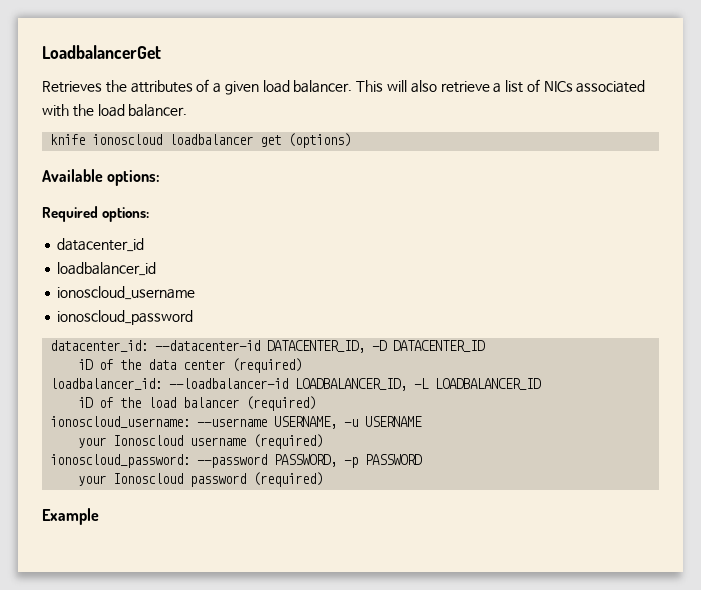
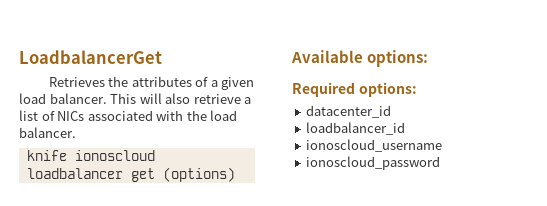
- datacenter_id: --datacenter-id DATACENTER_ID, -D DATACENTER_ID
- iD of the data center (required)
- loadbalancer_id: --loadbalancer-id LOADBALANCER_ID, -L LOADBALANCER_ID
- iD of the load balancer (required)
- ionoscloud_username: --username USERNAME, -u USERNAME
- your Ionoscloud username (required)
- ionoscloud_password: --password PASSWORD, -p PASSWORD
- your Ionoscloud password (required)
- Example

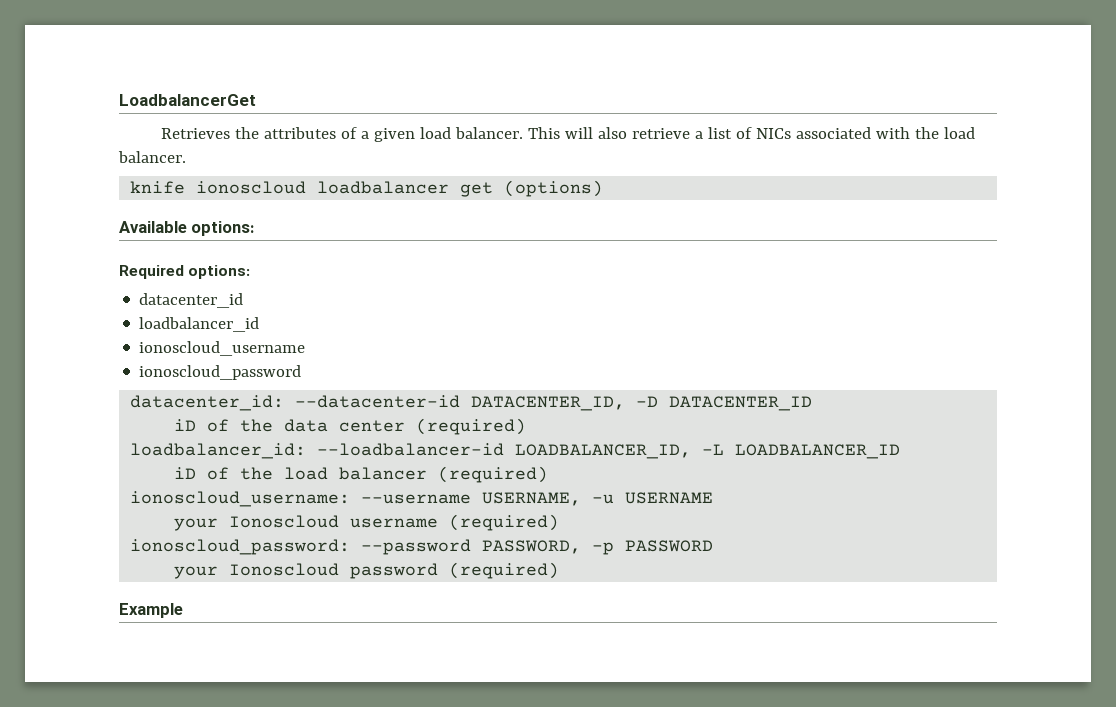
+ datacenter_id: --datacenter-id DATACENTER_ID, -D DATACENTER_ID
+ iD of the data center (required)
+ loadbalancer_id: --loadbalancer-id LOADBALANCER_ID, -L LOADBALANCER_ID
+ iD of the load balancer (required)
+ ionoscloud_username: --username USERNAME, -u USERNAME
+ your Ionoscloud username (required)
+ ionoscloud_password: --password PASSWORD, -p PASSWORD
+ your Ionoscloud password (required)
+ Example

